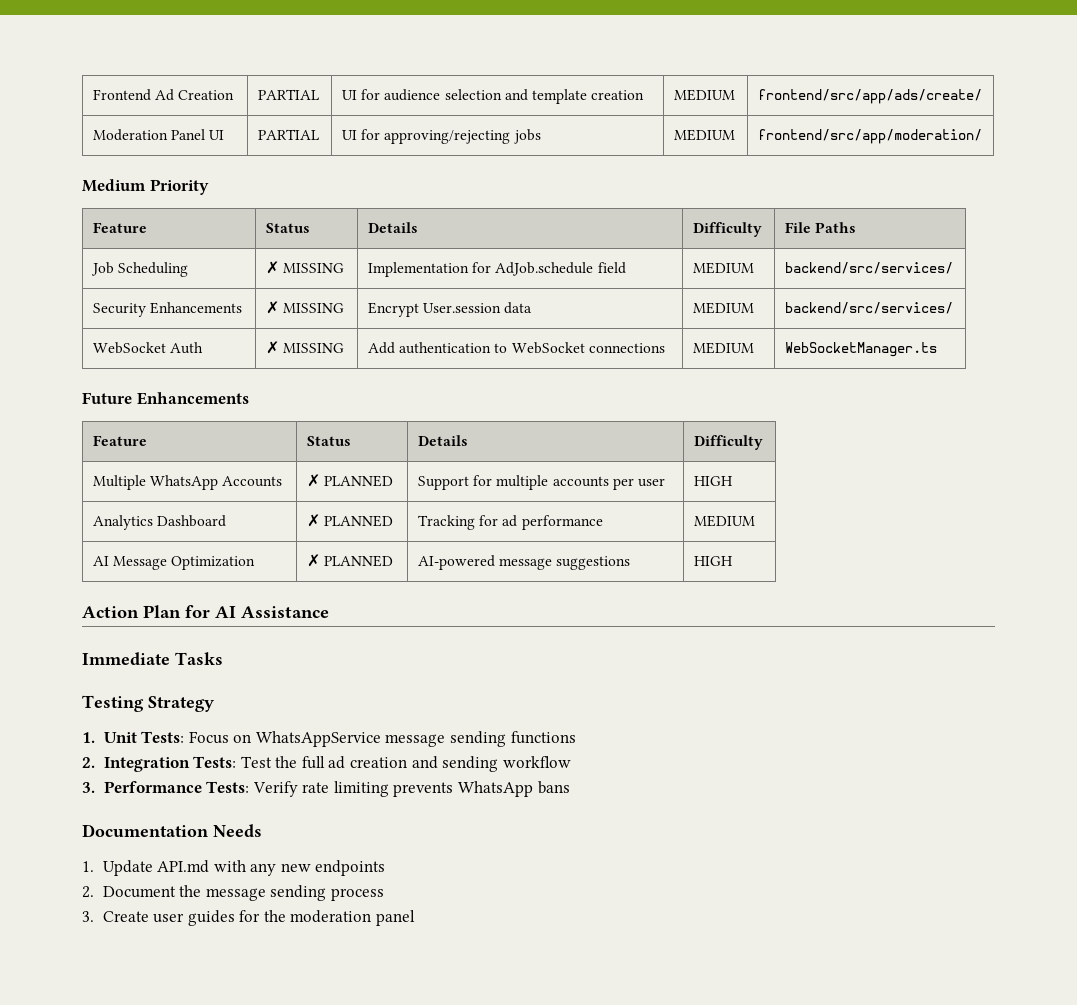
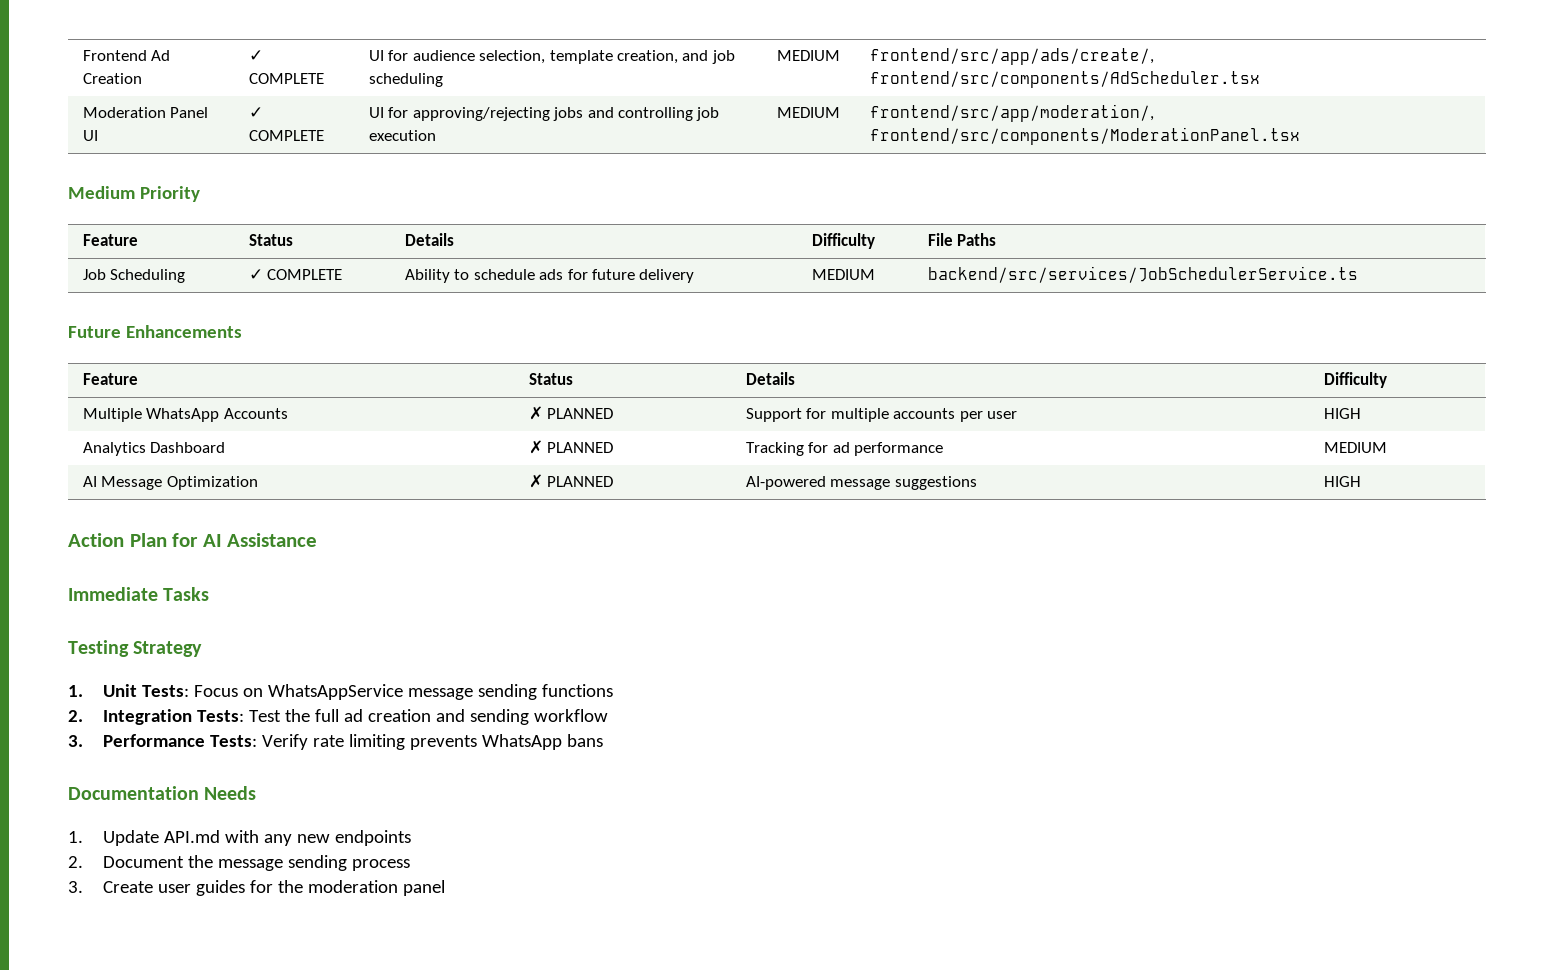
- Frontend Ad Creation | PARTIAL | UI for audience selection and template creation | MEDIUM | frontend/src/app/ads/create/
+ Frontend Ad Creation | ✓ COMPLETE | UI for audience selection, template creation, and job scheduling | MEDIUM | frontend/src/app/ads/create/, frontend/src/components/AdScheduler.tsx
- Moderation Panel UI | PARTIAL | UI for approving/rejecting jobs | MEDIUM | frontend/src/app/moderation/
+ Moderation Panel UI | ✓ COMPLETE | UI for approving/rejecting jobs and controlling job execution | MEDIUM | frontend/src/app/moderation/, frontend/src/components/ModerationPanel.tsx
- Job Scheduling | ✗ MISSING | Implementation for AdJob.schedule field | MEDIUM | backend/src/services/
- Security Enhancements | ✗ MISSING | Encrypt User.session data | MEDIUM | backend/src/services/
- WebSocket Auth | ✗ MISSING | Add authentication to WebSocket connections | MEDIUM | WebSocketManager.ts
+ Job Scheduling | ✓ COMPLETE | Ability to schedule ads for future delivery | MEDIUM | backend/src/services/JobSchedulerService.ts

